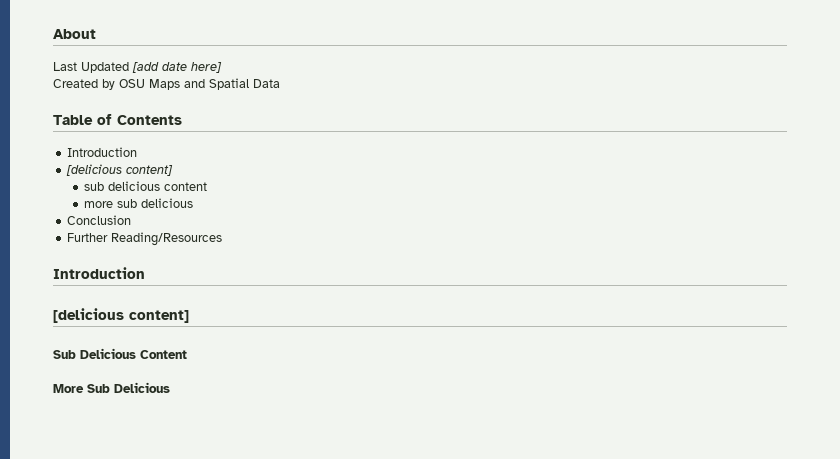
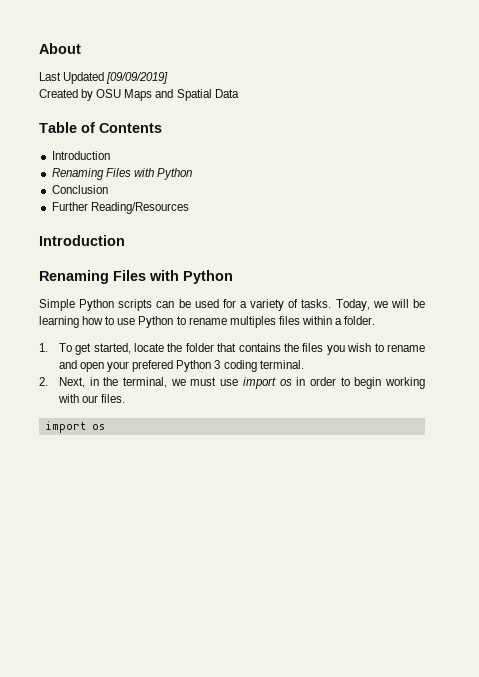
- Last Updated [add date here]
+ Last Updated [09/09/2019]
  Table of Contents
  Introduction
- [delicious content]
- sub delicious content
- more sub delicious
+ Renaming Files with Python
  Conclusion
  Further Reading/Resources
  Introduction
- [delicious content]
- Sub Delicious Content
- More Sub Delicious
+ Renaming Files with Python
+ Simple Python scripts can be used for a variety of tasks. Today, we will be learning how to use Python to rename multiples files within a folder.
+ 1. To get started, locate the folder that contains the files you wish to rename and open your prefered Python 3 coding terminal.
+ 2. Next, in the terminal, we must use import os in order to begin working with our files.
+ import os

